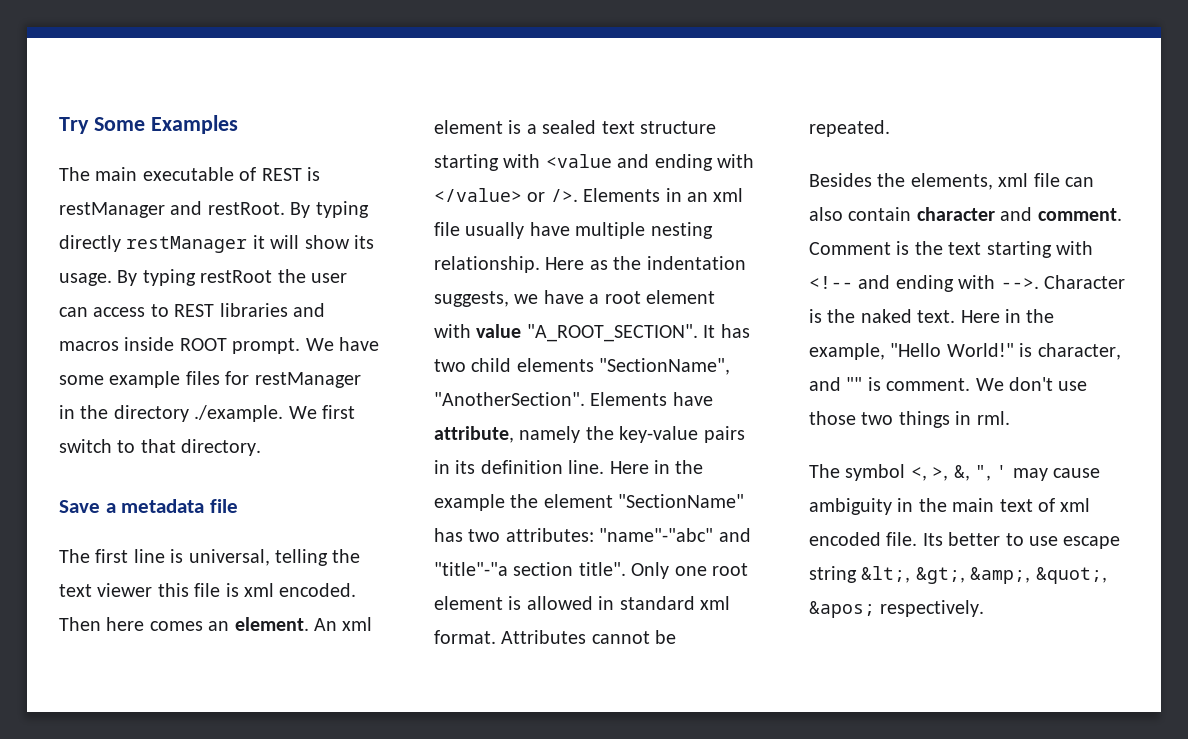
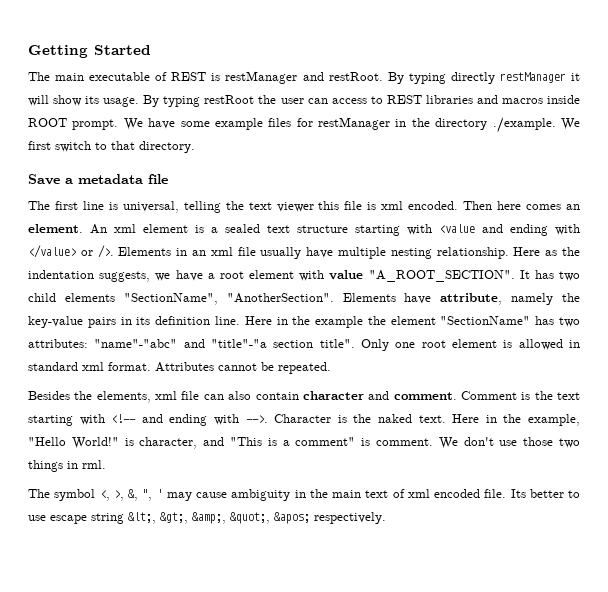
- Try Some Examples
+ Getting Started
- Here in the example, "Hello World!" is character, and "" is comment.
+ Here in the example, "Hello World!" is character, and "This is a comment" is comment.

